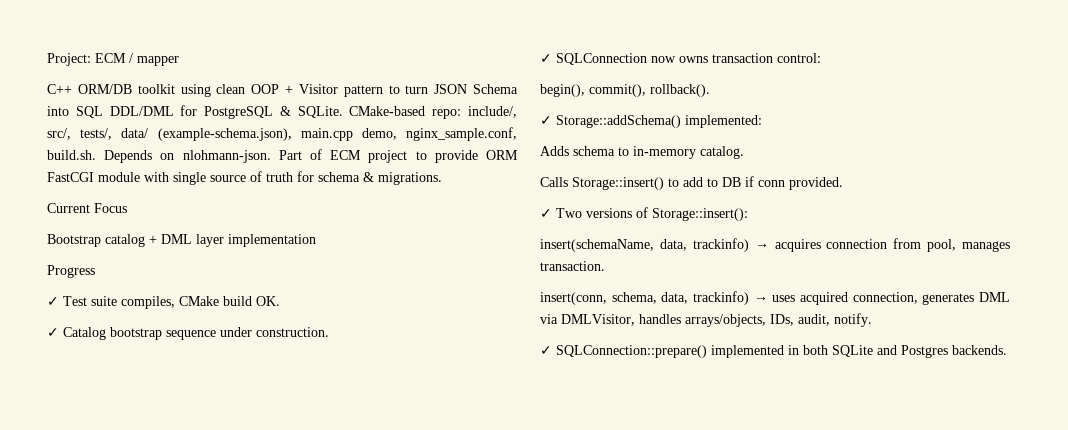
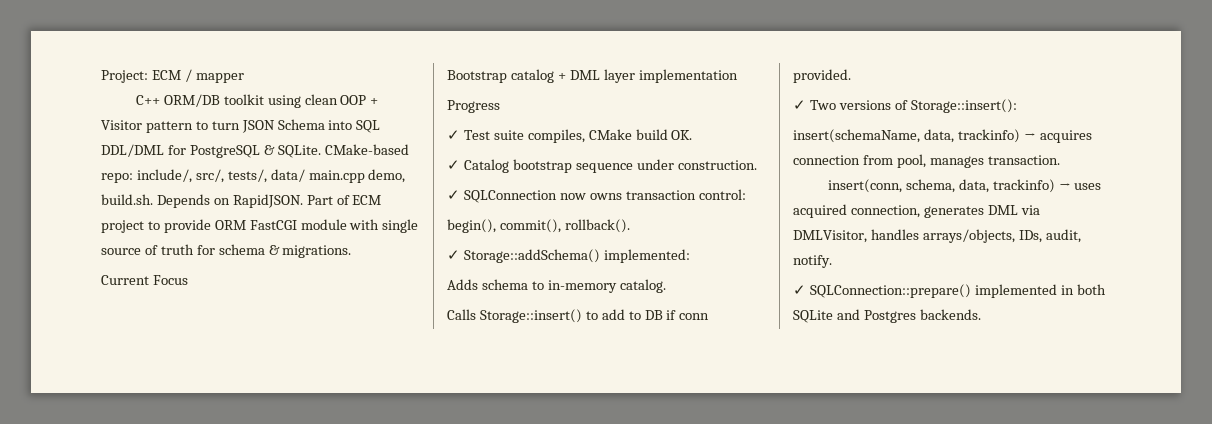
- CMake-based repo: include/, src/, tests/, data/ (example-schema.json), main.cpp demo, nginx_sample.conf, build.sh. Depends on nlohmann-json.
+ CMake-based repo: include/, src/, tests/, data/ main.cpp demo, build.sh. Depends on RapidJSON.

